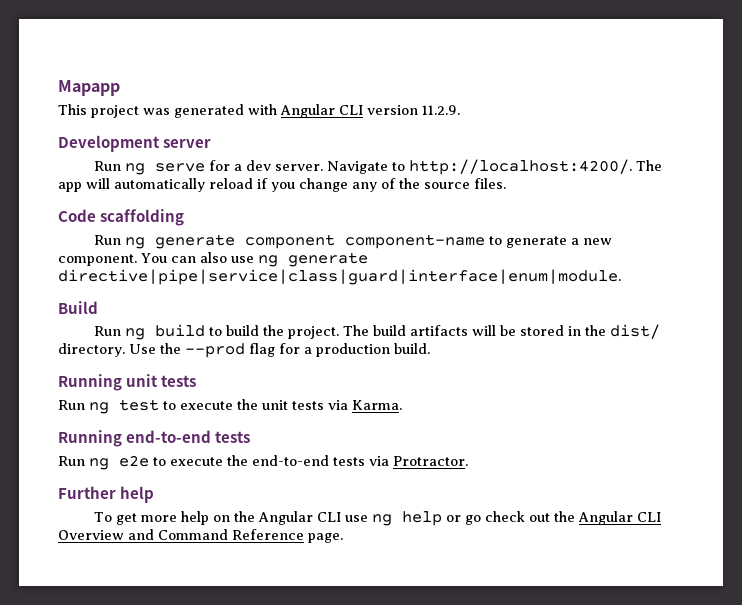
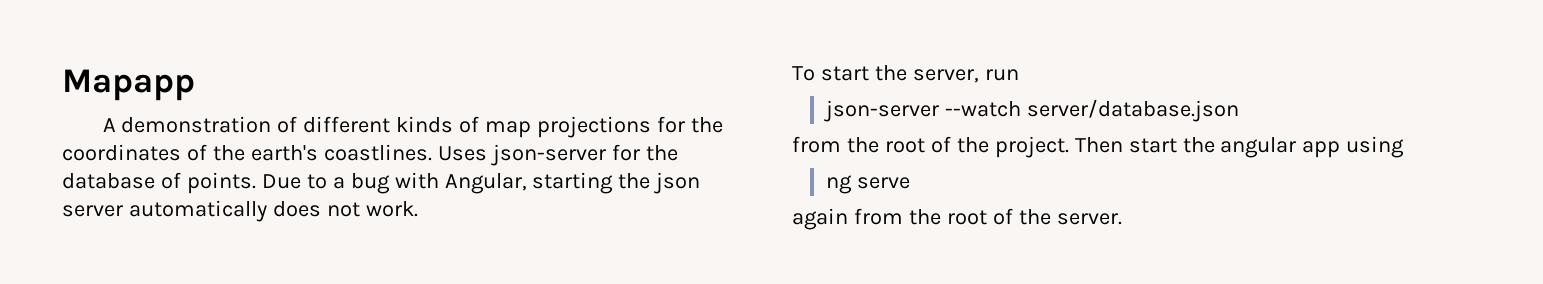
- This project was generated with Angular CLI version 11.2.9.
- Development server
- Run ng serve for a dev server. Navigate to http://localhost:4200/. The app will automatically reload if you change any of the source files.
- Code scaffolding
- Run ng generate component component-name to generate a new component. You can also use ng generate directive|pipe|service|class|guard|interface|enum|module.
- Build
- Run ng build to build the project. The build artifacts will be stored in the dist/ directory. Use the --prod flag for a production build.
- Running unit tests
- Run ng test to execute the unit tests via Karma.
- Running end-to-end tests
- Run ng e2e to execute the end-to-end tests via Protractor.
- Further help
- To get more help on the Angular CLI use ng help or go check out the Angular CLI Overview and Command Reference page.
+ A demonstration of different kinds of map projections for the coordinates of the earth's coastlines. Uses json-server for the database of points. Due to a bug with Angular, starting the json server automatically does not work.
+ To start the server, run
+ json-server --watch server/database.json
+ from the root of the project. Then start the angular app using
+ ng serve
+ again from the root of the server.

